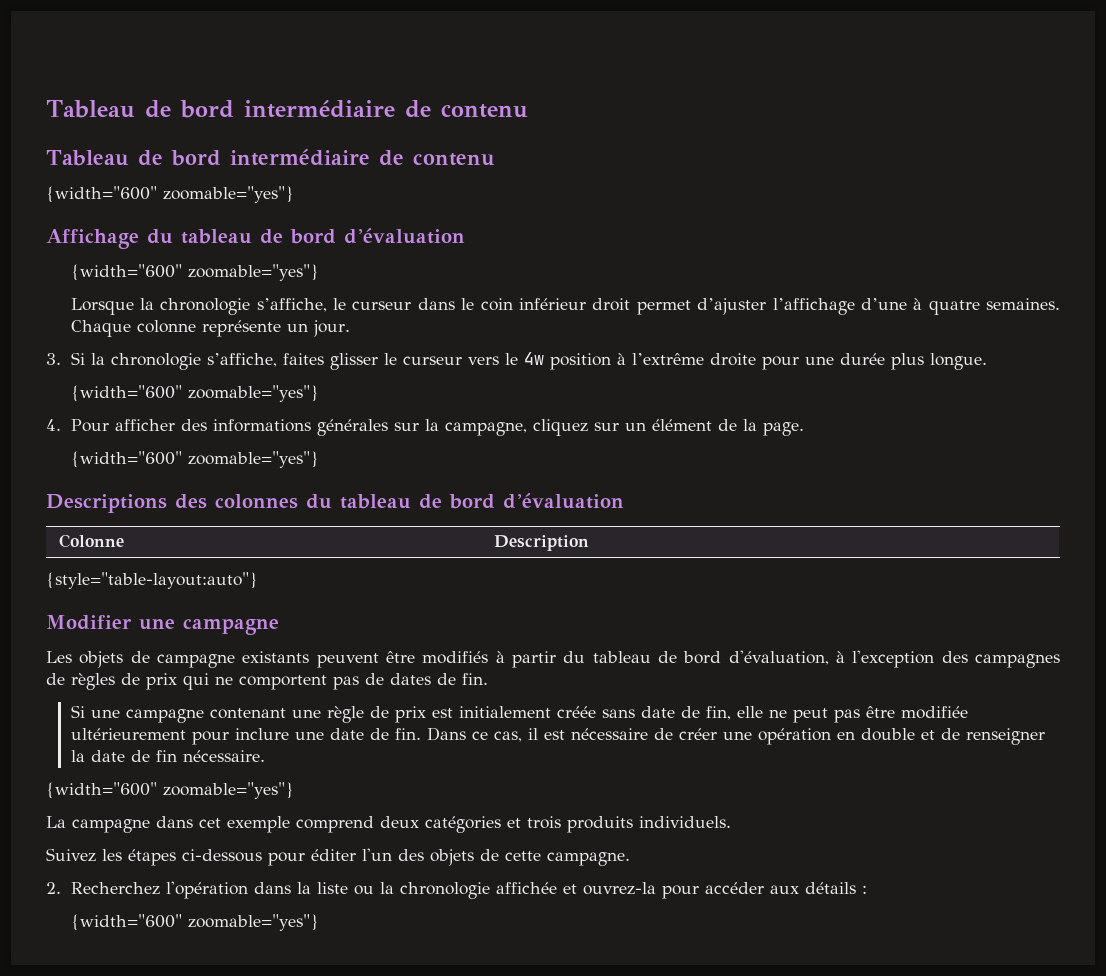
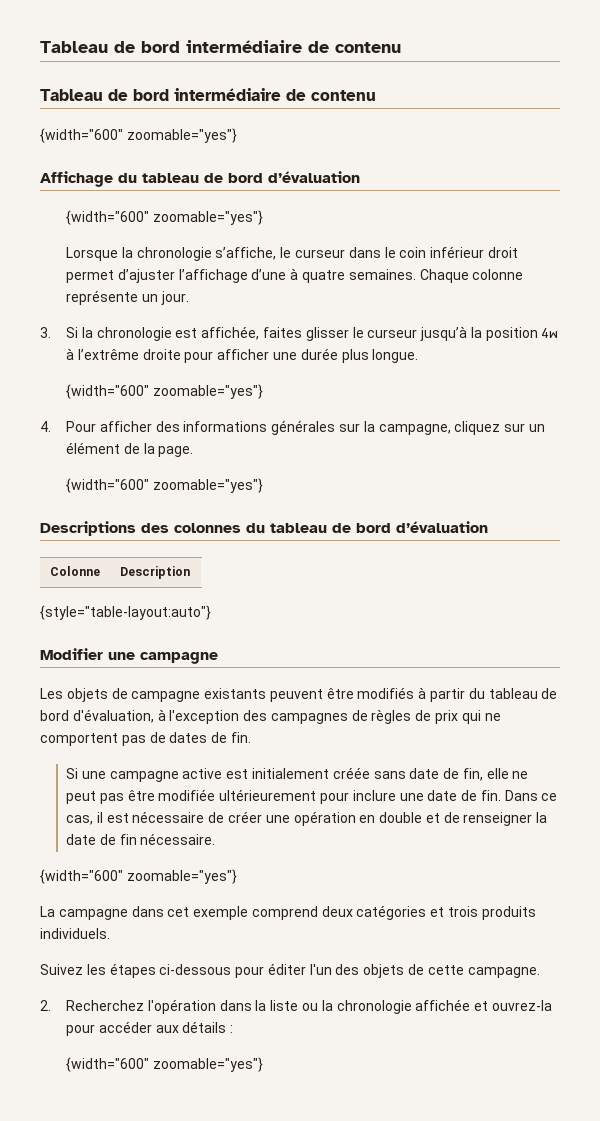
- 3. Si la chronologie s’affiche, faites glisser le curseur vers le 4w position à l’extrême droite pour une durée plus longue.
+ 3. Si la chronologie est affichée, faites glisser le curseur jusqu’à la position 4w à l’extrême droite pour afficher une durée plus longue.
- Si une campagne contenant une règle de prix est initialement créée sans date de fin, elle ne peut pas être modifiée ultérieurement pour inclure une date de fin.
+ Si une campagne active est initialement créée sans date de fin, elle ne peut pas être modifiée ultérieurement pour inclure une date de fin.

